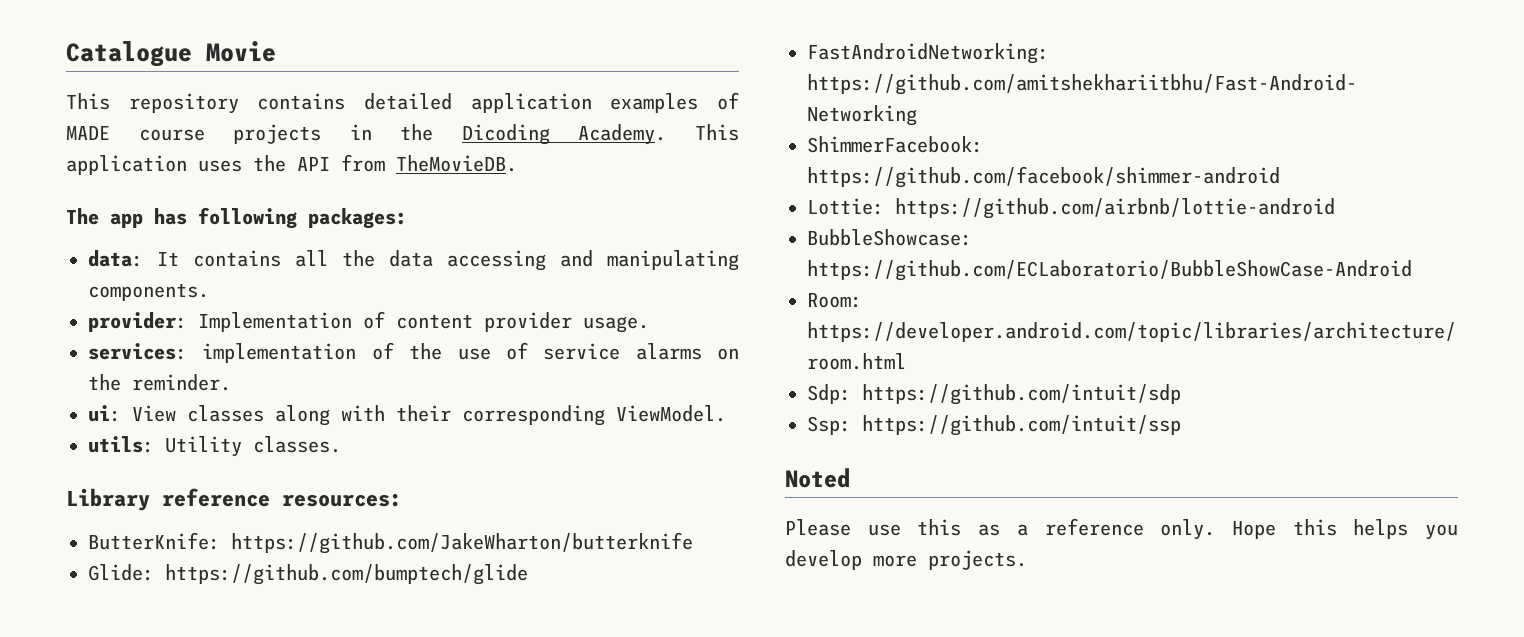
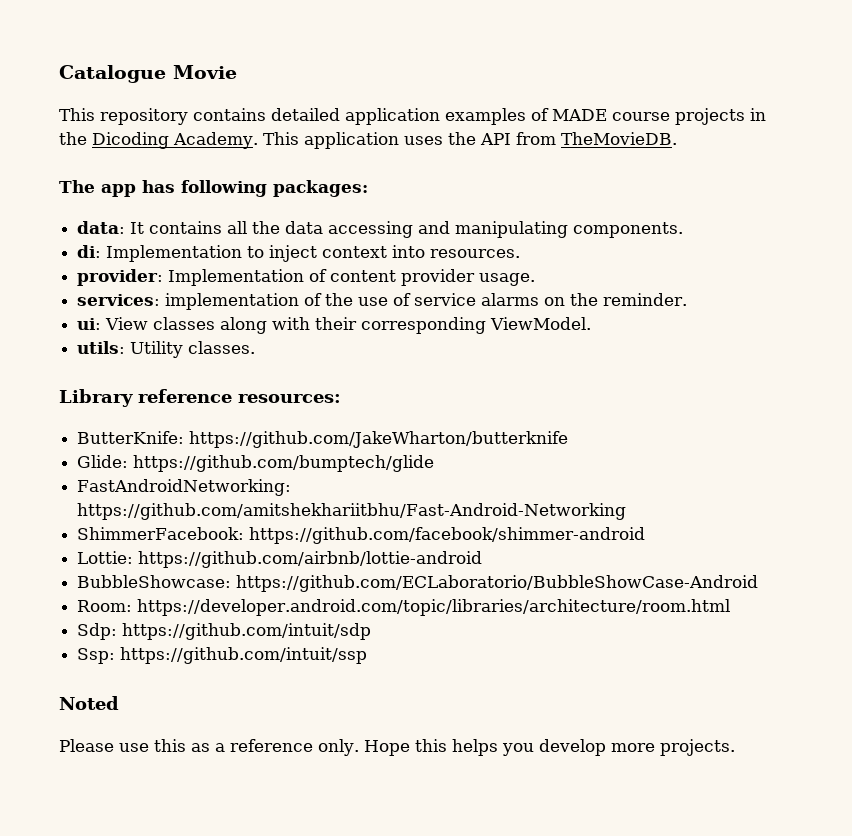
+ di: Implementation to inject context into resources.

